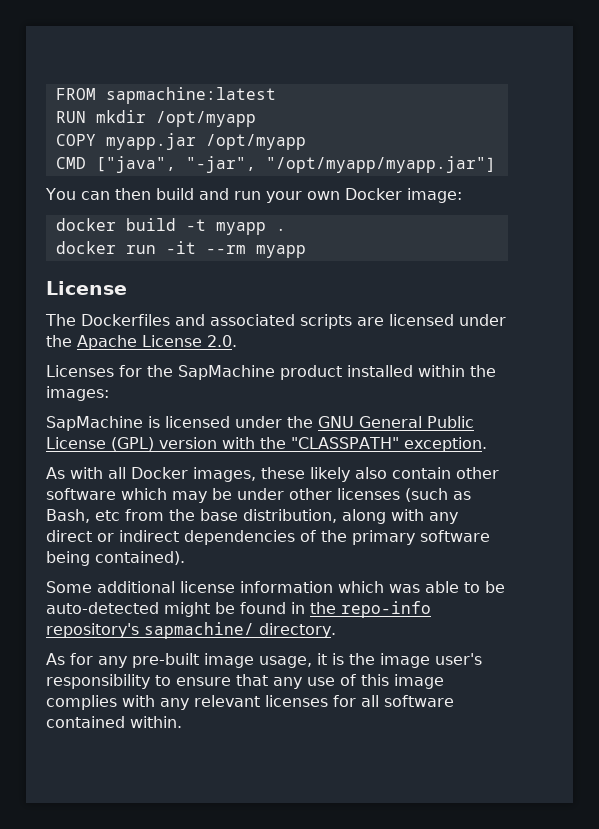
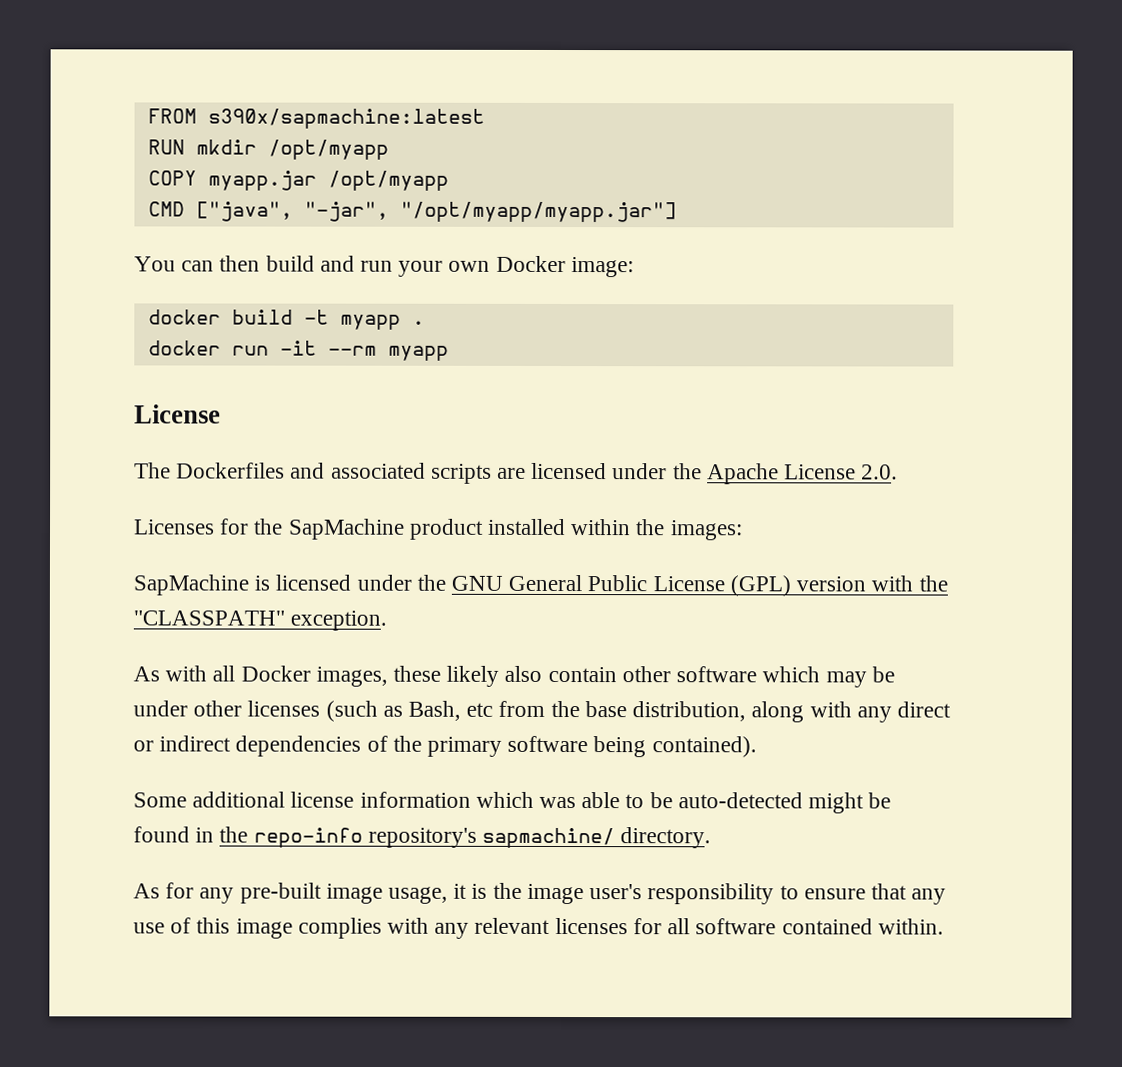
- FROM sapmachine:latest
+ FROM s390x/sapmachine:latest

